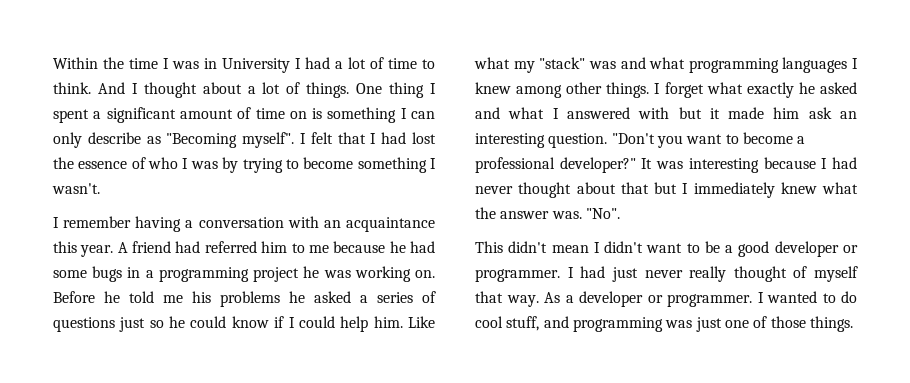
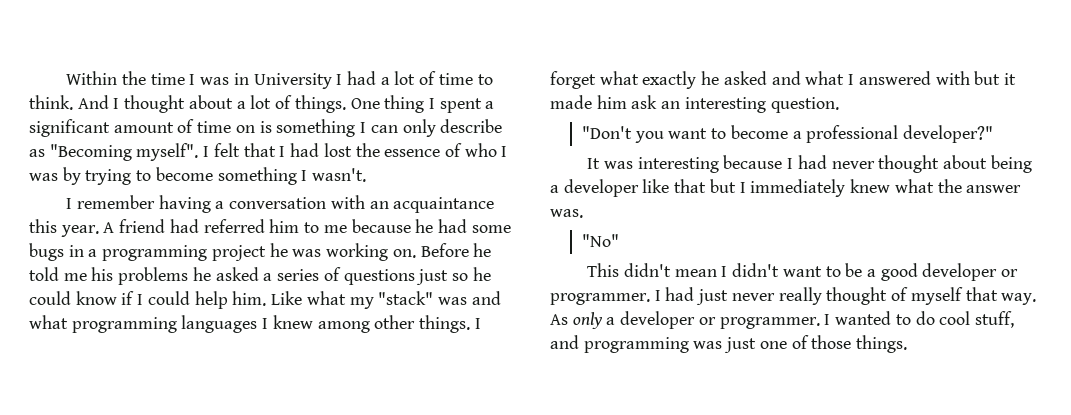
- I forget what exactly he asked and what I answered with but it made him ask an interesting question. "Don't you want to become a professional developer?" It was interesting because I had never thought about that but I immediately knew what the answer was. "No".
+ I forget what exactly he asked and what I answered with but it made him ask an interesting question.
+ "Don't you want to become a professional developer?"
+ It was interesting because I had never thought about being a developer like that but I immediately knew what the answer was.
+ "No"
- As a developer or programmer.
+ As only a developer or programmer.

